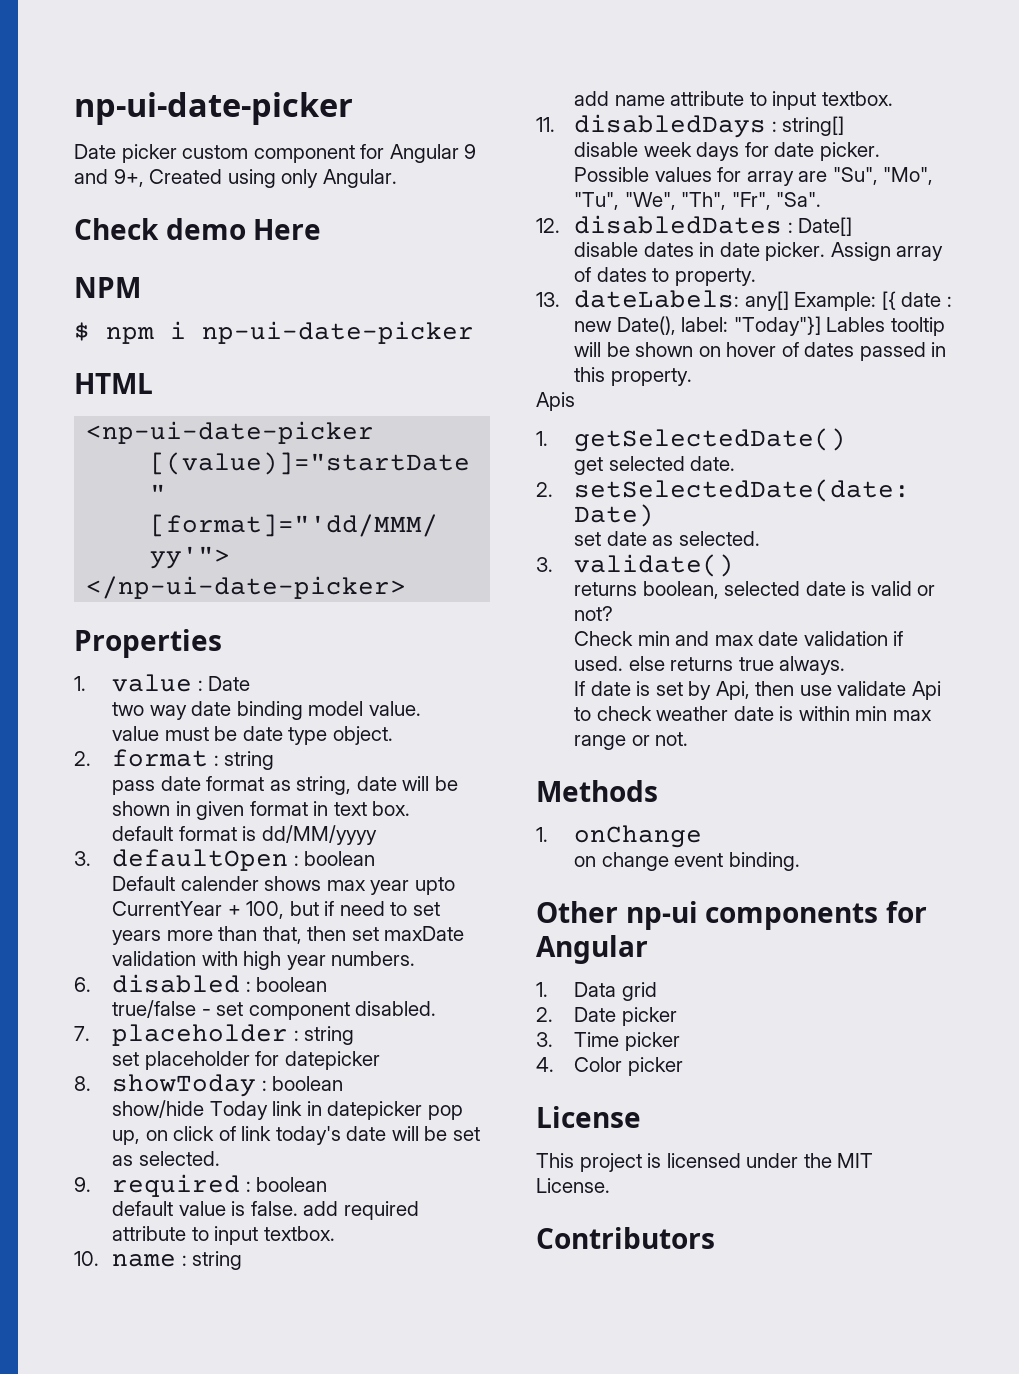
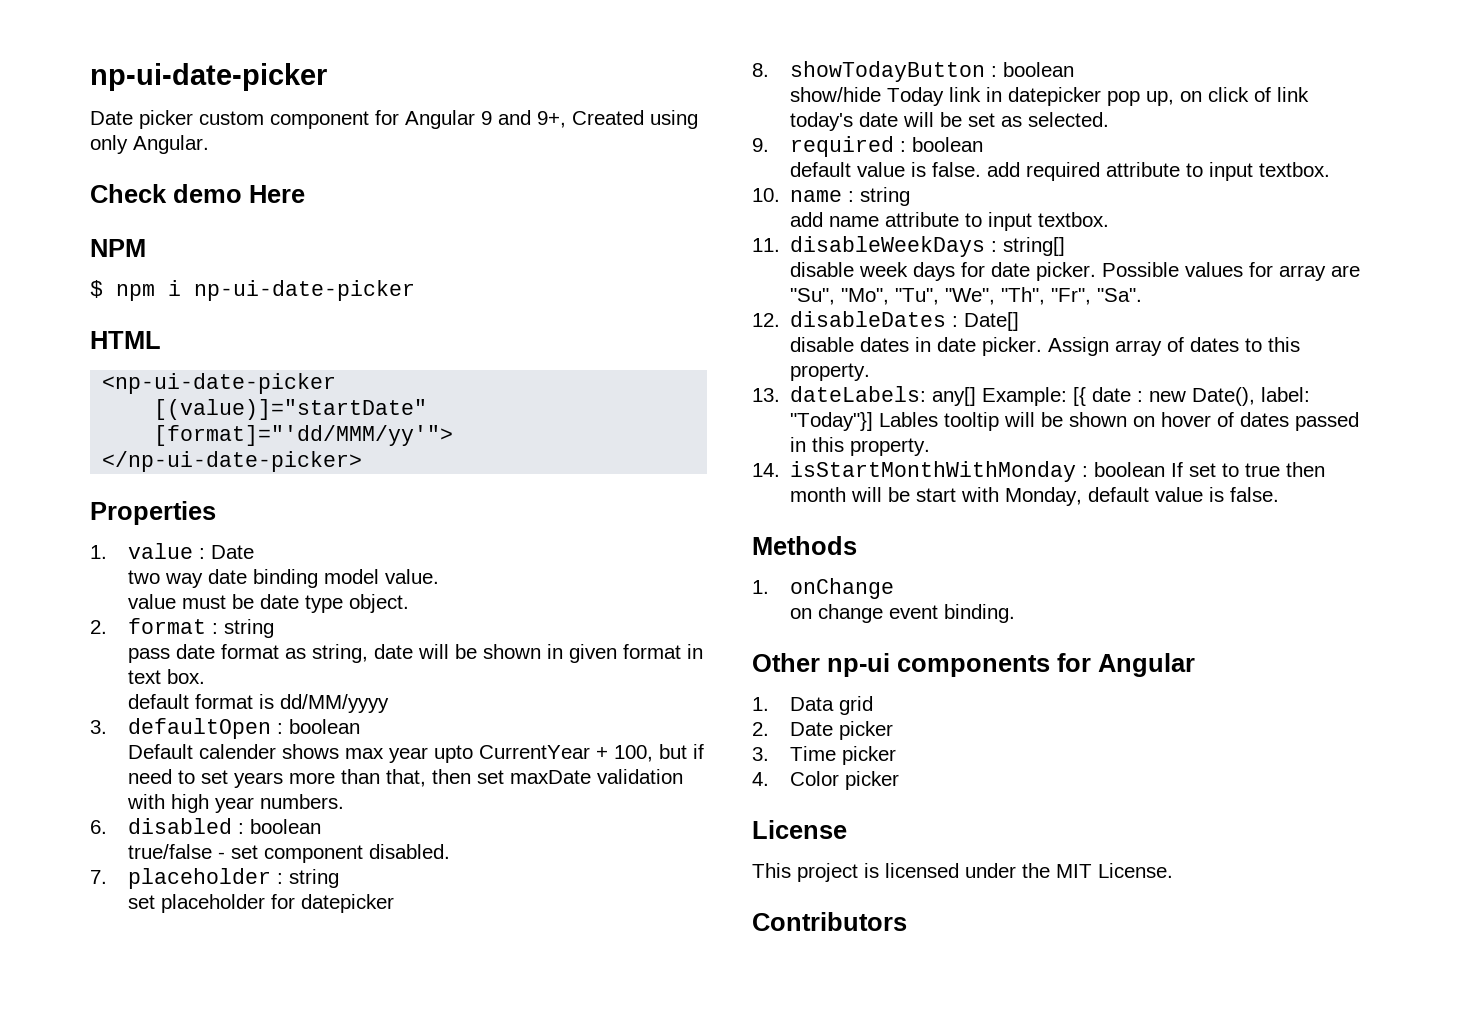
- 8. showToday : boolean
+ 8. showTodayButton : boolean
- 11. disabledDays : string[]
+ 11. disableWeekDays : string[]
- 12. disabledDates : Date[]
+ 12. disableDates : Date[]
- Assign array of dates to property.
+ Assign array of dates to this property.
- Apis
- 1. getSelectedDate()
- get selected date.
- 2. setSelectedDate(date: Date)
- set date as selected.
- 3. validate()
- returns boolean, selected date is valid or not?
- Check min and max date validation if used. else returns true always.
- If date is set by Api, then use validate Api to check weather date is within min max range or not.
+ 14. isStartMonthWithMonday : boolean If set to true then month will be start with Monday, default value is false.

